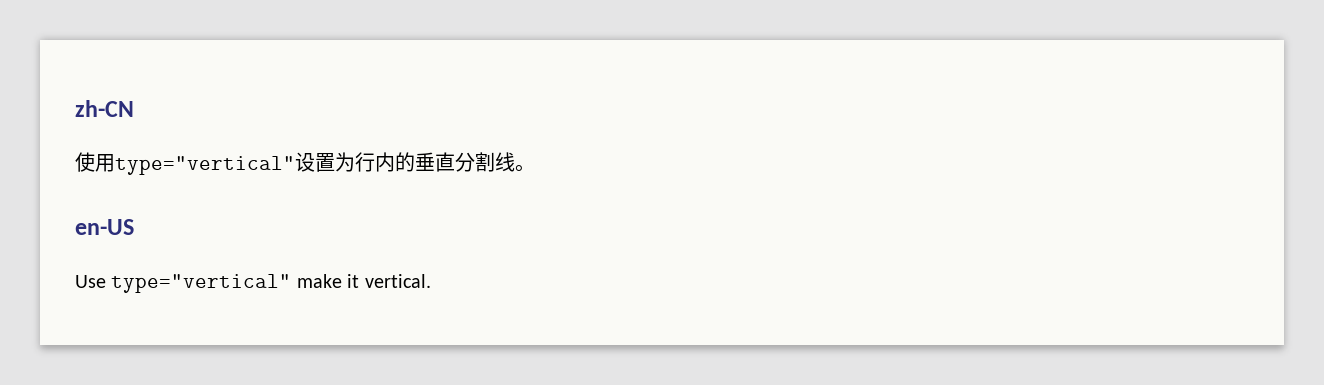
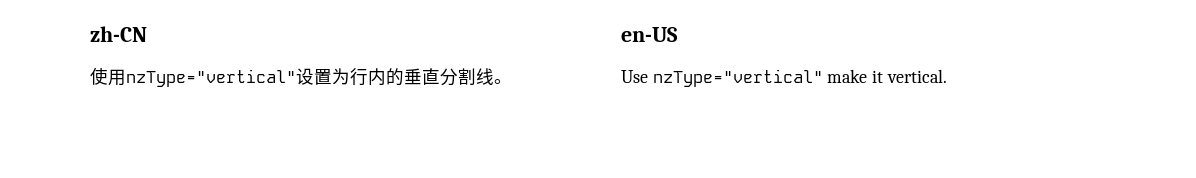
- 使用type="vertical"设置为行内的垂直分割线。
+ 使用nzType="vertical"设置为行内的垂直分割线。
- Use type="vertical" make it vertical.
+ Use nzType="vertical" make it vertical.

